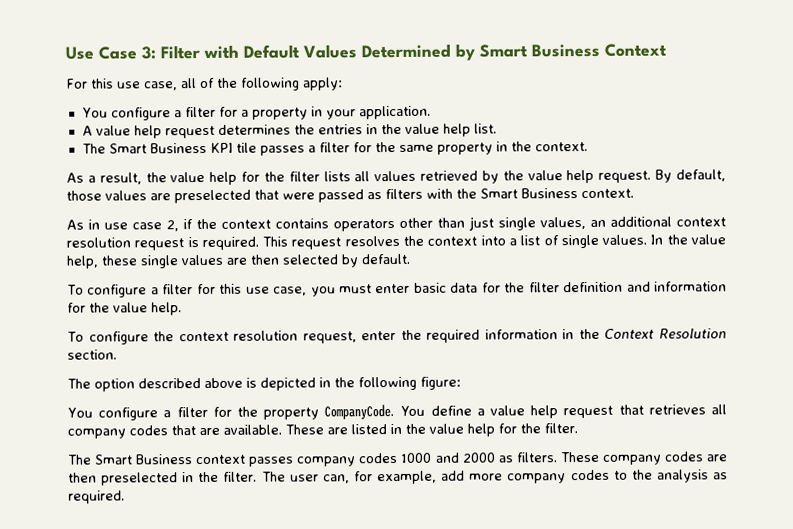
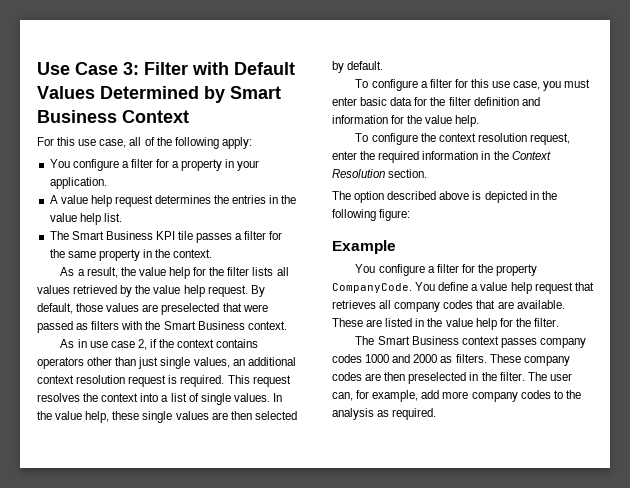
+ Example

